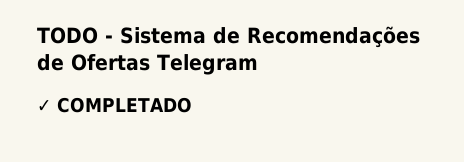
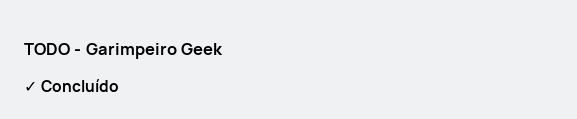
- TODO - Sistema de Recomendações de Ofertas Telegram
+ TODO - Garimpeiro Geek
- ✓ COMPLETADO
+ ✓ Concluído

